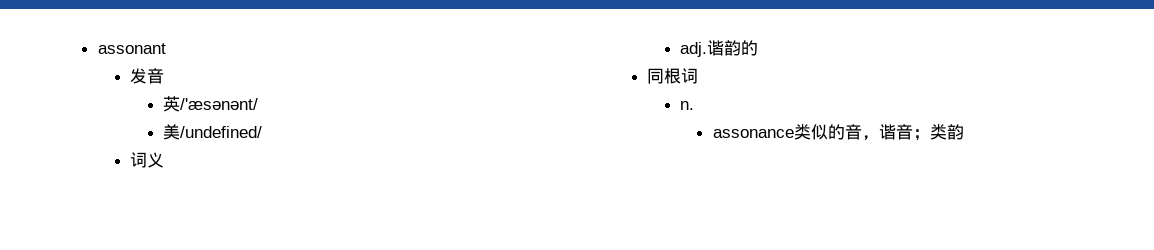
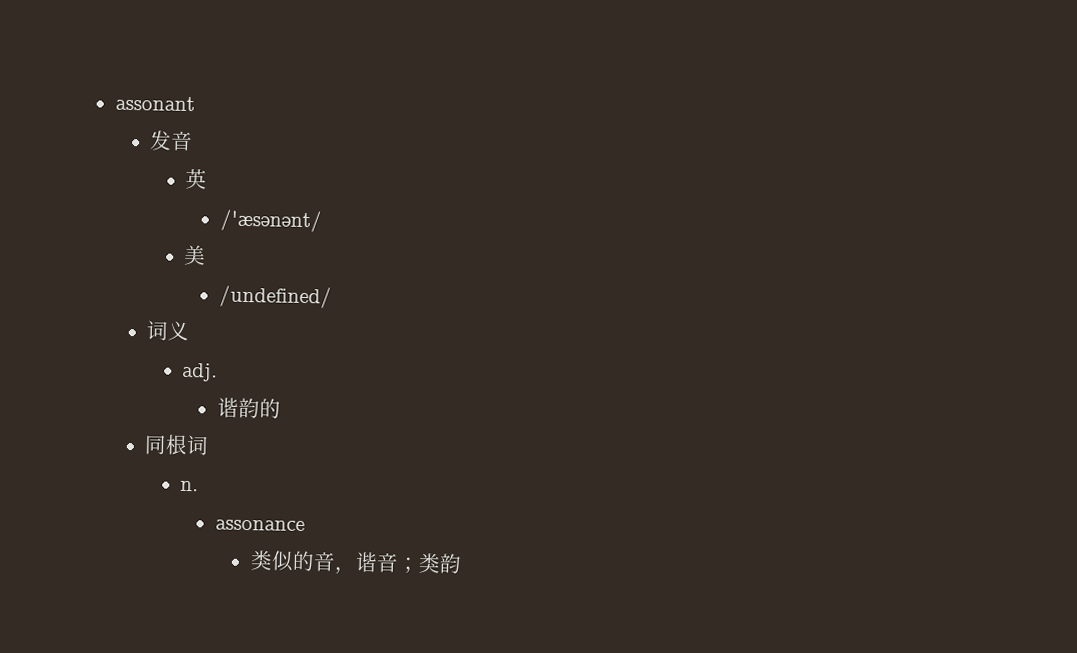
- 英/'æsənənt/
+ 英
+ /'æsənənt/
- 美/undefined/
+ 美
+ /undefined/
- adj.谐韵的
+ adj.
+ 谐韵的
- assonance类似的音，谐音；类韵
+ assonance
+ 类似的音，谐音；类韵

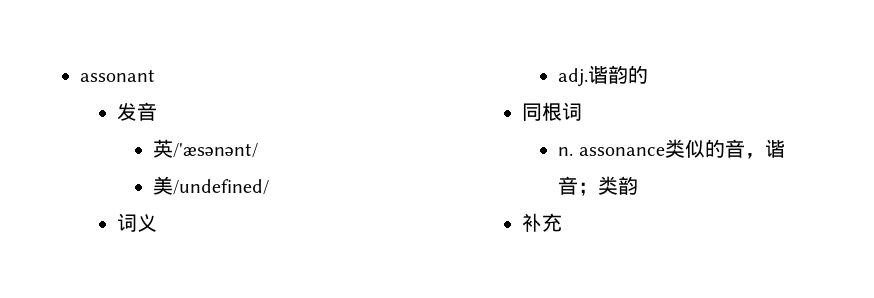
- 英
- /'æsənənt/
+ 英/'æsənənt/
- 美
- /undefined/
+ 美/undefined/
- adj.
- 谐韵的
+ adj.谐韵的
- n.
- assonance
- 类似的音，谐音；类韵
+ n. assonance类似的音，谐音；类韵
+ 补充

